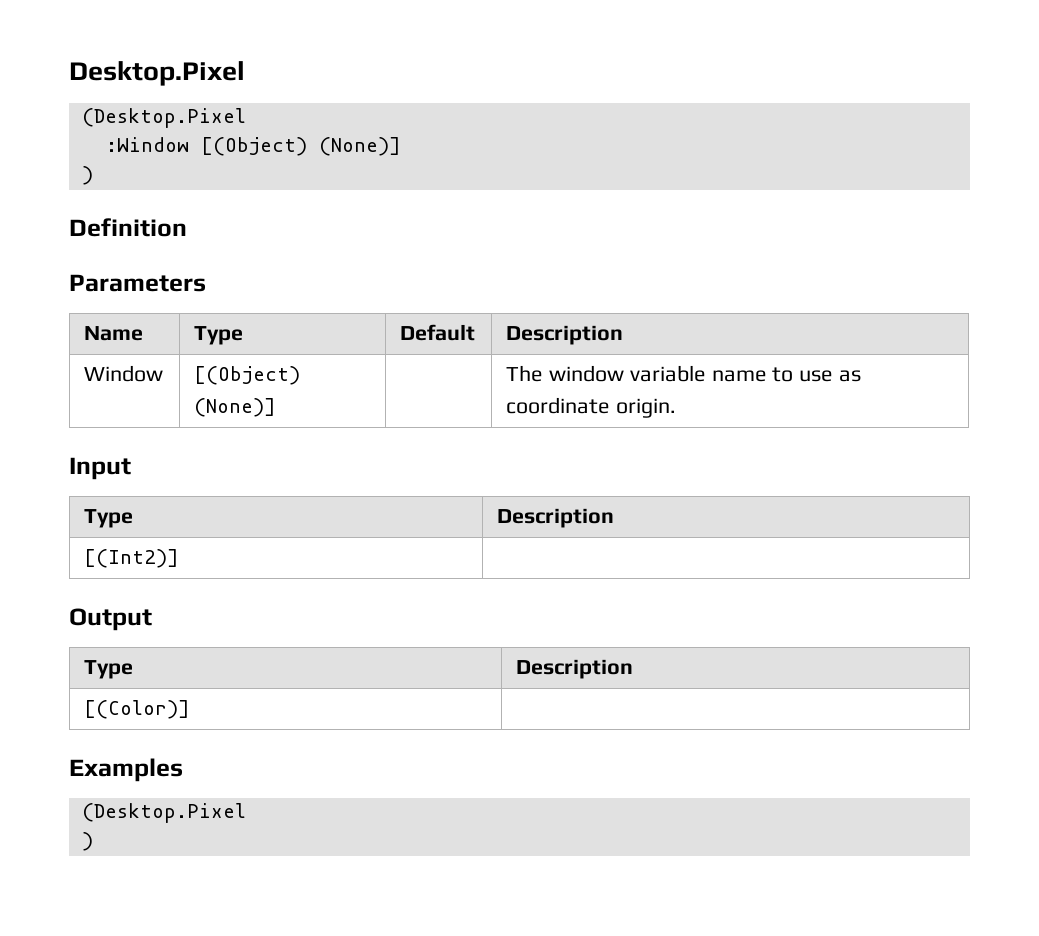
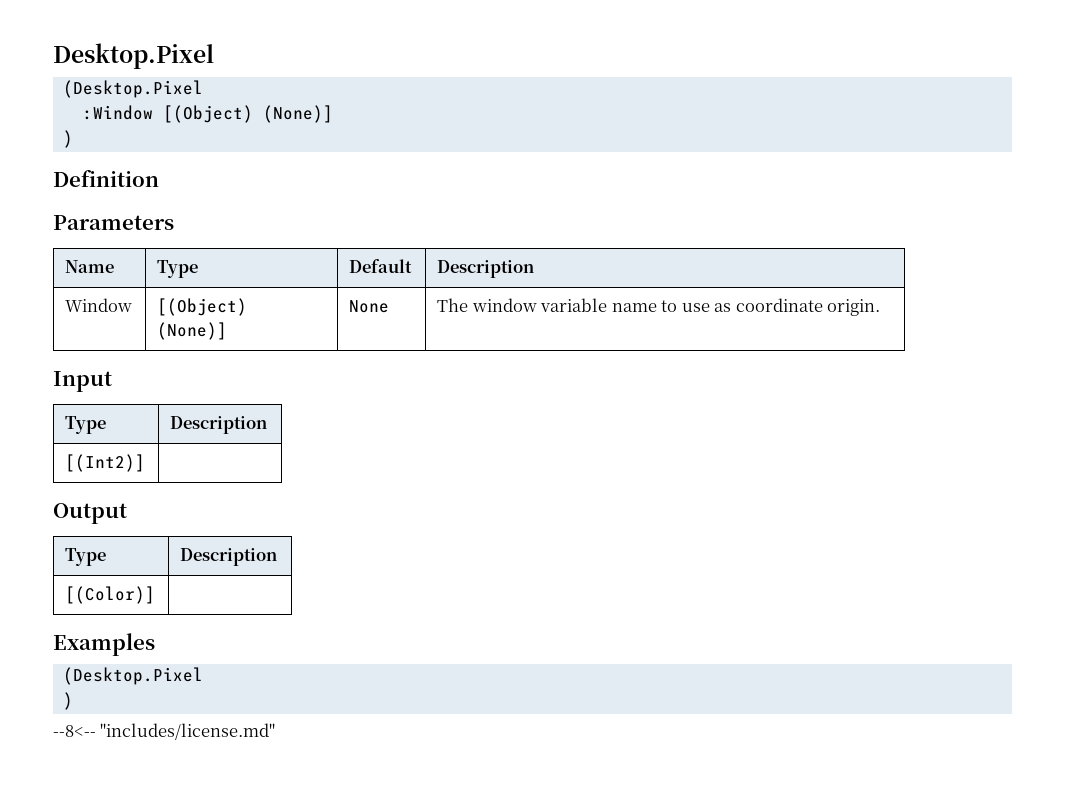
- Window | [(Object) (None)] | | The window variable name to use as coordinate origin.
+ Window | [(Object) (None)] | None | The window variable name to use as coordinate origin.
+ --8<-- "includes/license.md"

